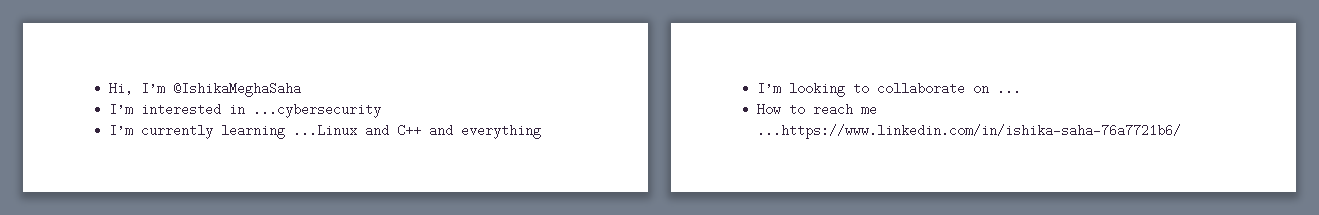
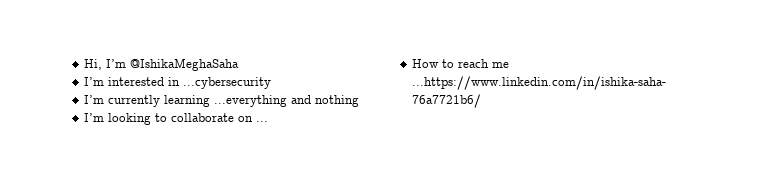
- I’m currently learning ...Linux and C++ and everything
+ I’m currently learning ...everything and nothing

